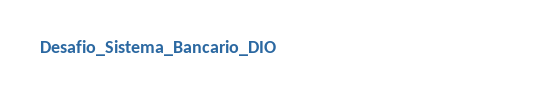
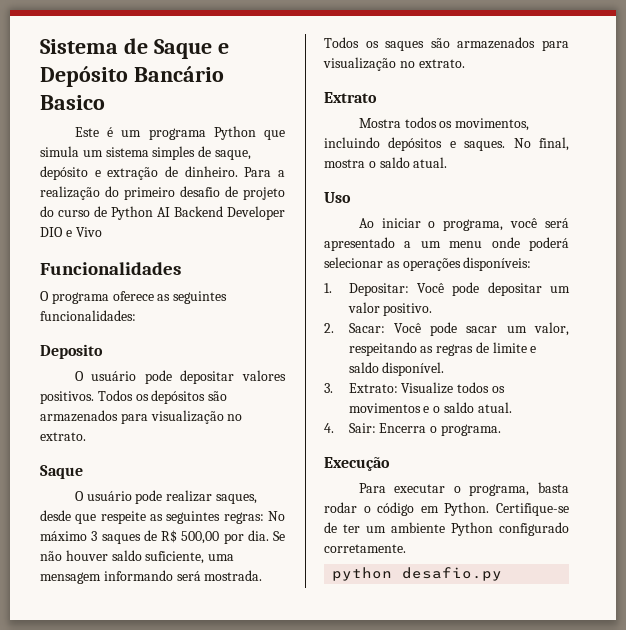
- Desafio_Sistema_Bancario_DIO
+ Sistema de Saque e Depósito Bancário Basico
+ Este é um programa Python que simula um sistema simples de saque, depósito e extração de dinheiro. Para a realização do primeiro desafio de projeto do curso de Python AI Backend Developer DIO e Vivo
+ Funcionalidades
+ O programa oferece as seguintes funcionalidades:
+ Deposito
+ O usuário pode depositar valores positivos. Todos os depósitos são armazenados para visualização no extrato.
+ Saque
+ O usuário pode realizar saques, desde que respeite as seguintes regras: No máximo 3 saques de R$ 500,00 por dia. Se não houver saldo suficiente, uma mensagem informando será mostrada. Todos os saques são armazenados para visualização no extrato.
+ Extrato
+ Mostra todos os movimentos, incluindo depósitos e saques. No final, mostra o saldo atual.
+ Uso
+ Ao iniciar o programa, você será apresentado a um menu onde poderá selecionar as operações disponíveis:
+ 1. Depositar: Você pode depositar um valor positivo.
+ 2. Sacar: Você pode sacar um valor, respeitando as regras de limite e saldo disponível.
+ 3. Extrato: Visualize todos os movimentos e o saldo atual.
+ 4. Sair: Encerra o programa.
+ Execução
+ Para executar o programa, basta rodar o código em Python. Certifique-se de ter um ambiente Python configurado corretamente.
+ python desafio.py

